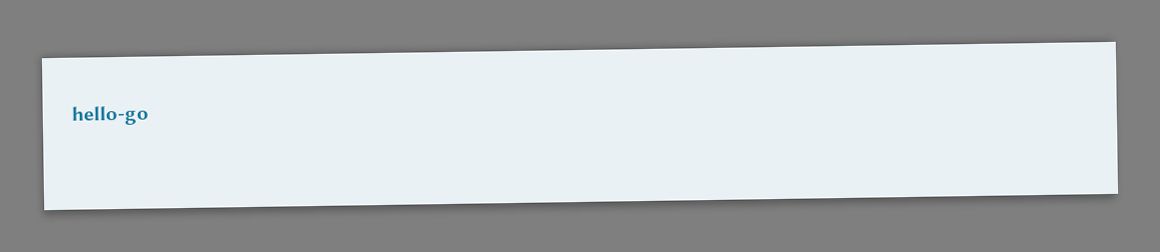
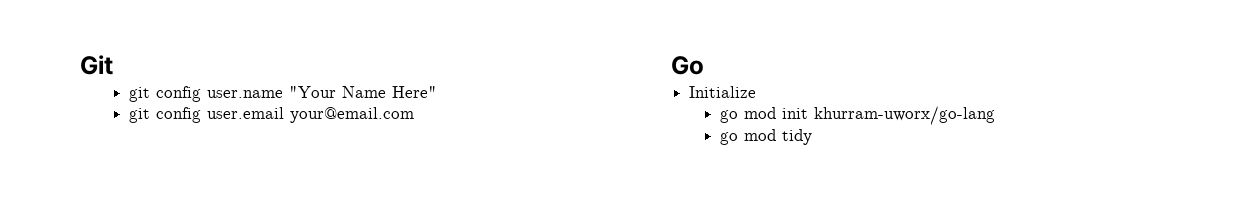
- hello-go
+ Git
+ git config user.name "Your Name Here"
+ git config user.email your@email.com
+ Go
+ Initialize
+ go mod init khurram-uworx/go-lang
+ go mod tidy

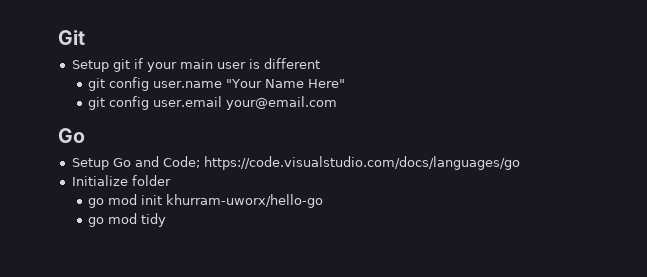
+ Setup git if your main user is different
+ Setup Go and Code; https://code.visualstudio.com/docs/languages/go
- Initialize
+ Initialize folder
- go mod init khurram-uworx/go-lang
+ go mod init khurram-uworx/hello-go

